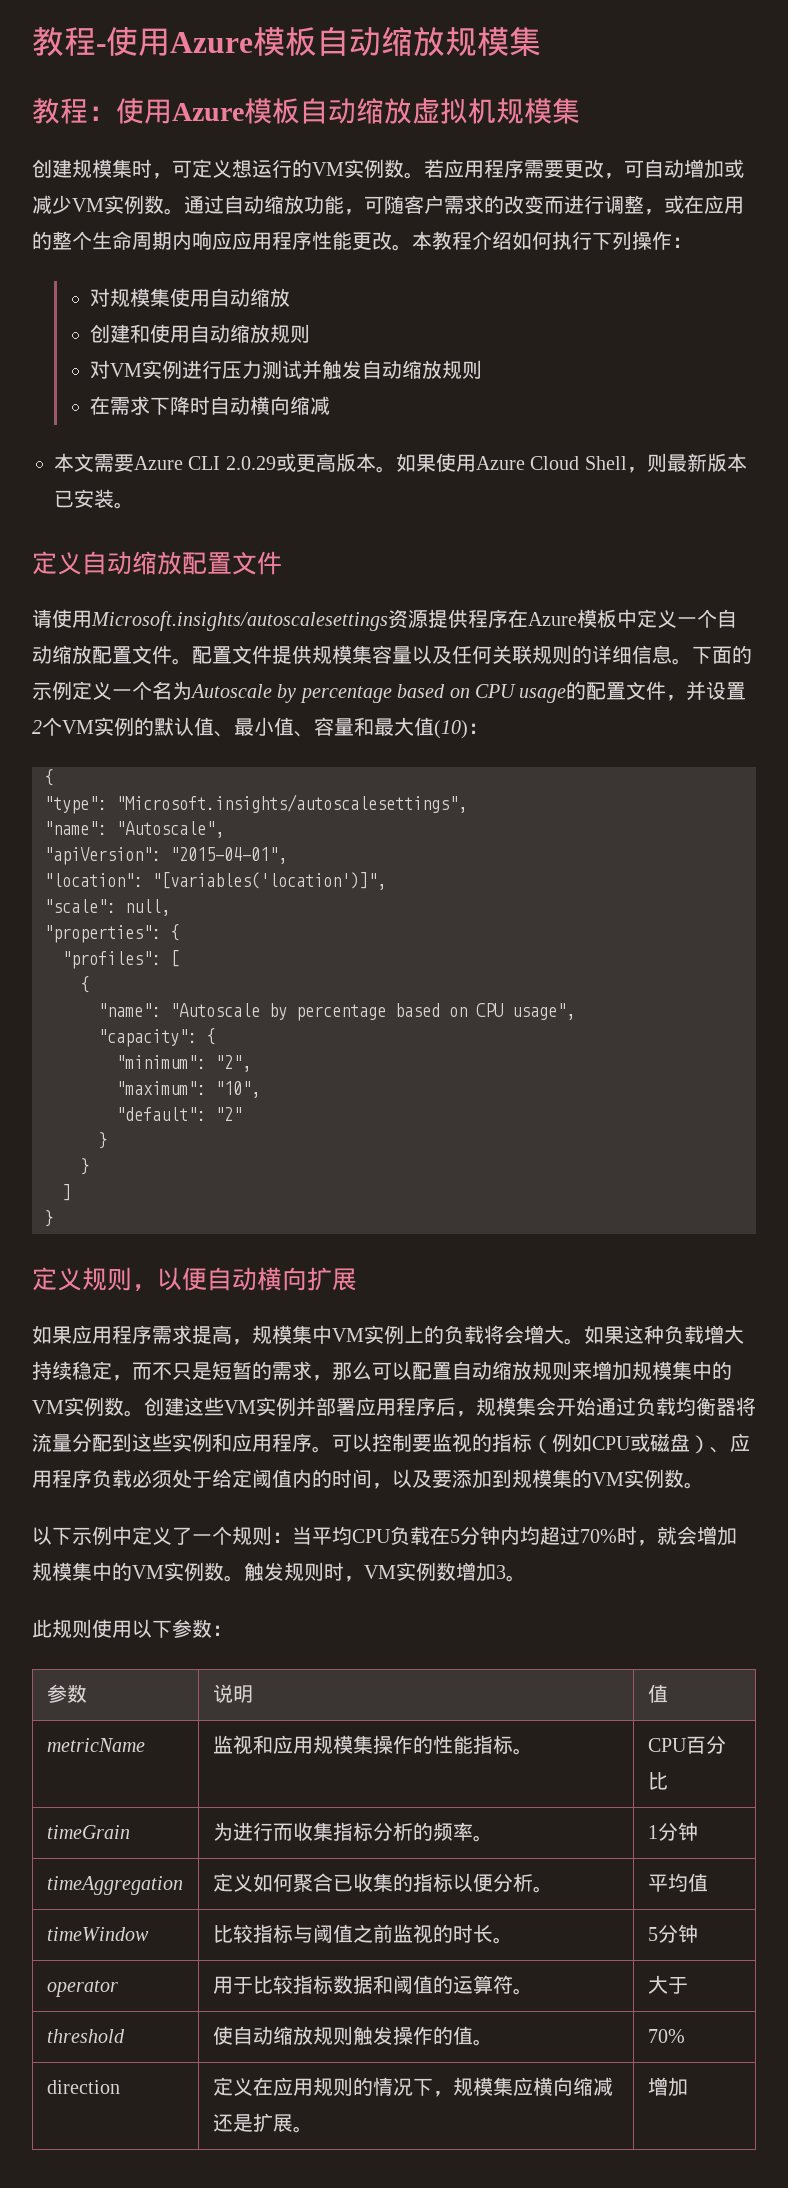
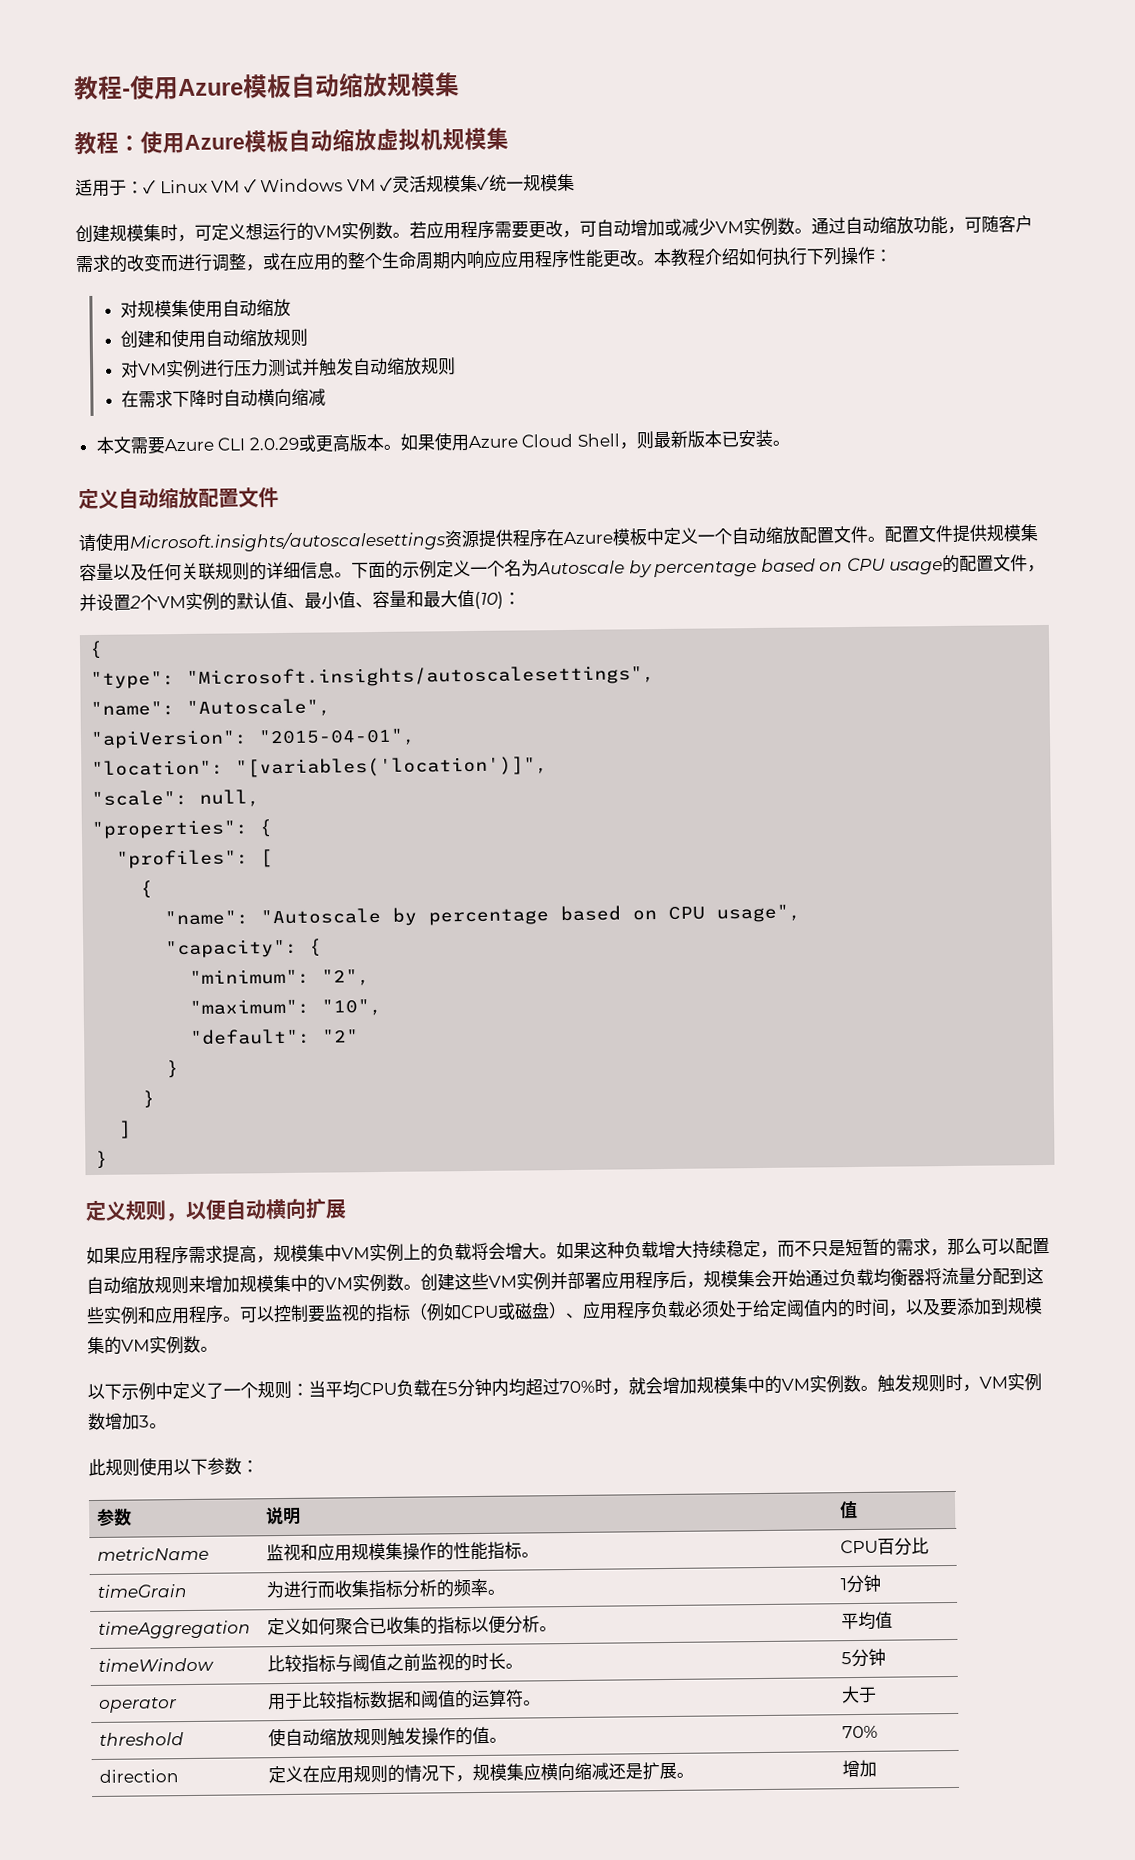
+ 适用于：✓ Linux VM ✓ Windows VM ✓灵活规模集✓统一规模集

